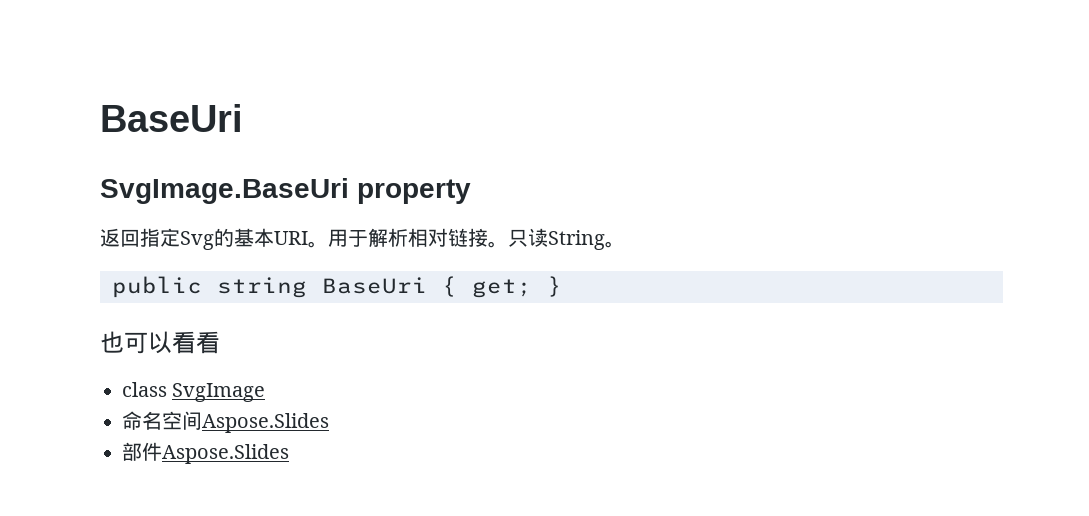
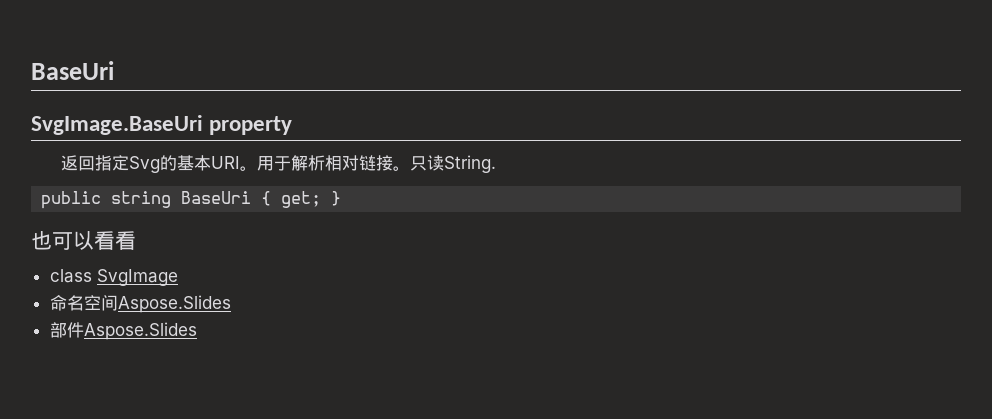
- 只读String。
+ 只读String.

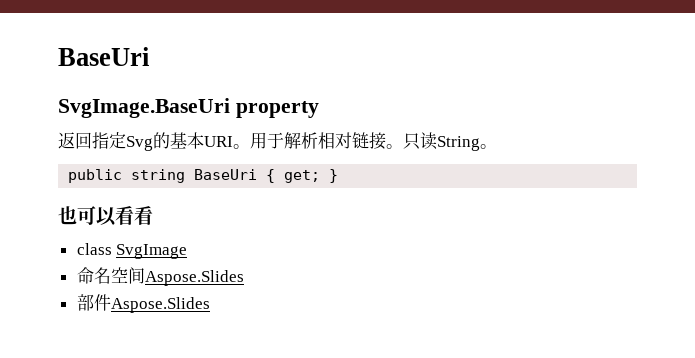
- 只读String.
+ 只读String。

